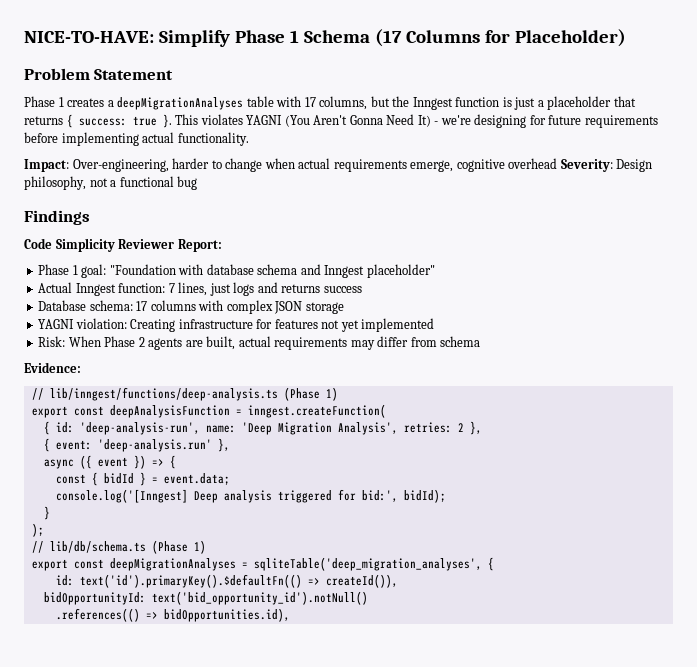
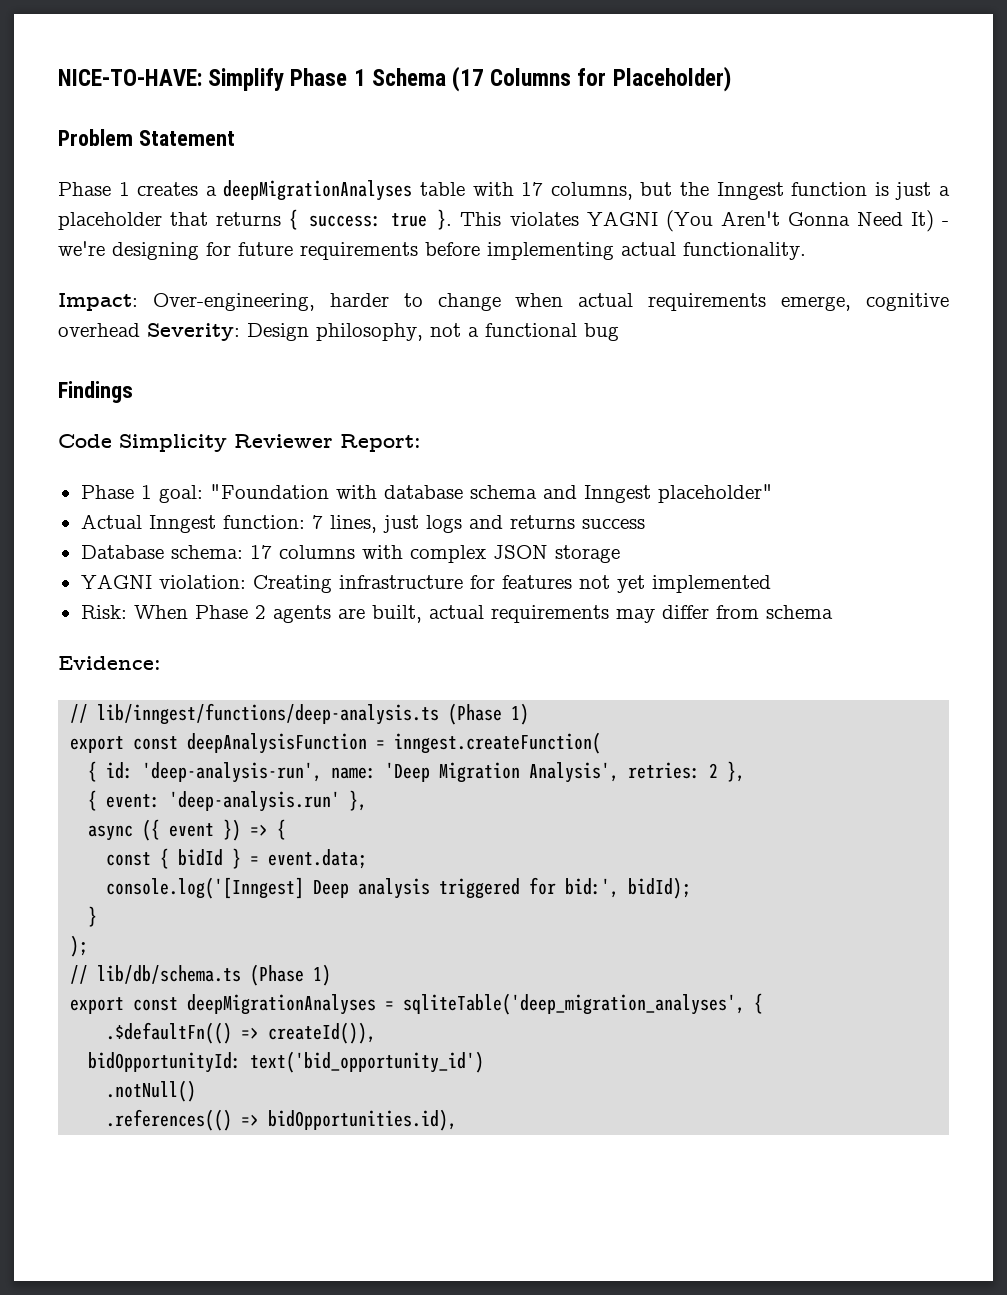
- id: text('id').primaryKey().$defaultFn(() => createId()),
+ .$defaultFn(() => createId()),
- bidOpportunityId: text('bid_opportunity_id').notNull()
+ bidOpportunityId: text('bid_opportunity_id')
+ .notNull()

